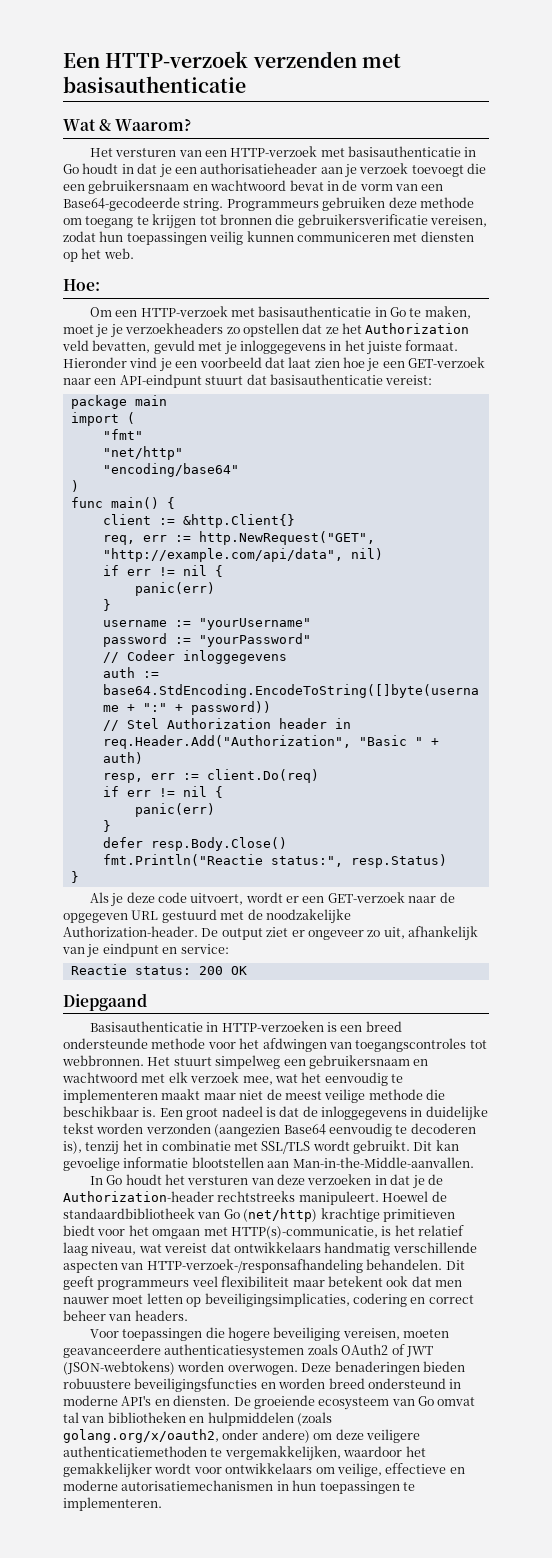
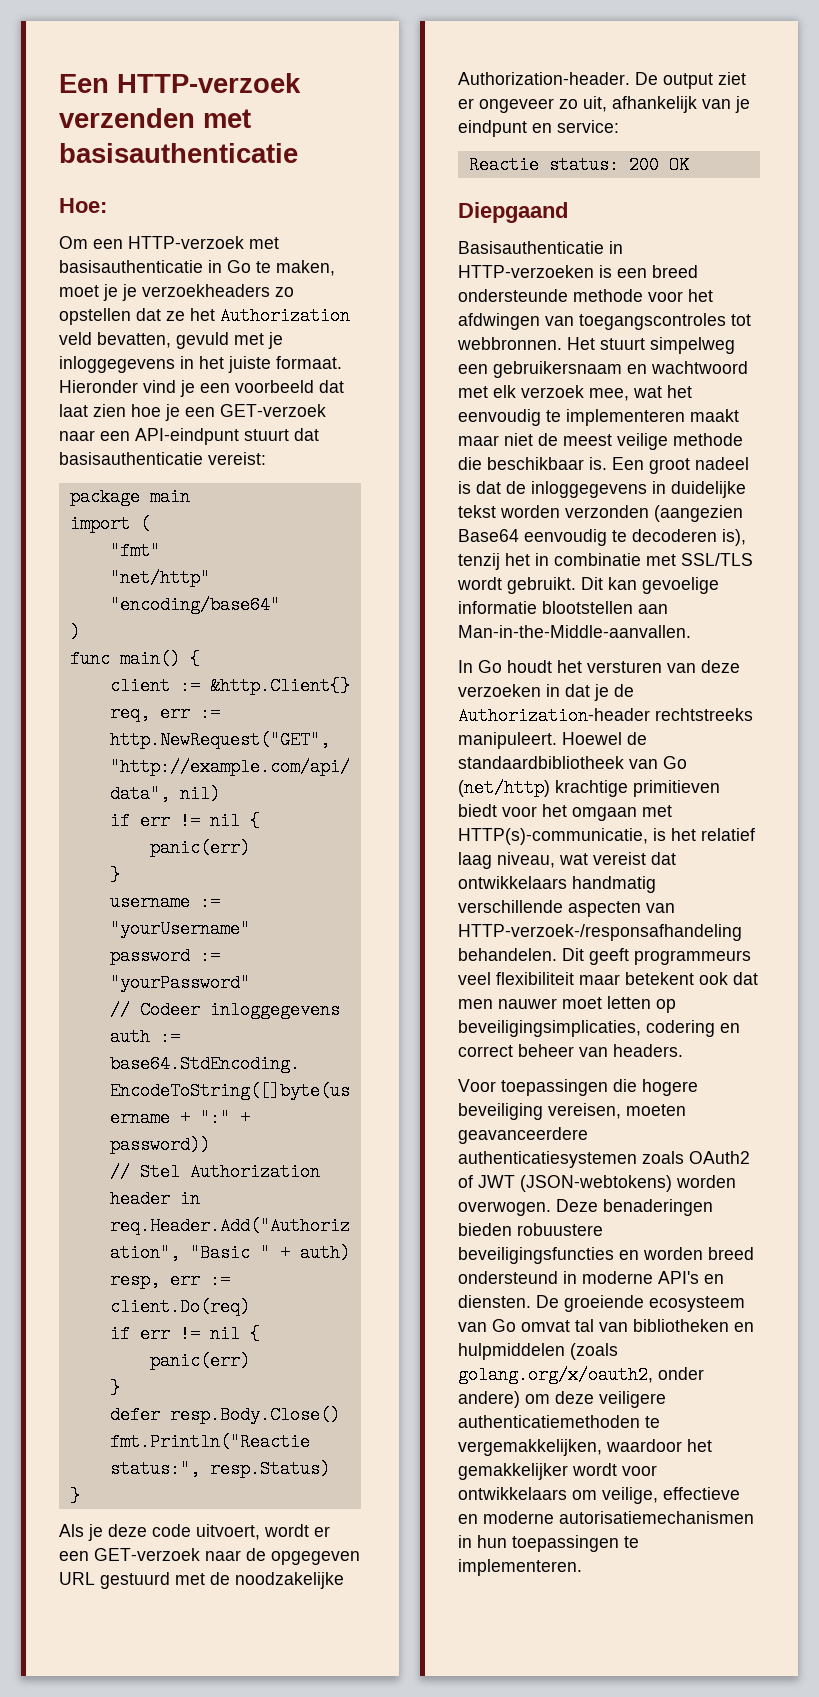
- Wat & Waarom?
- Het versturen van een HTTP-verzoek met basisauthenticatie in Go houdt in dat je een authorisatieheader aan je verzoek toevoegt die een gebruikersnaam en wachtwoord bevat in de vorm van een Base64-gecodeerde string. Programmeurs gebruiken deze methode om toegang te krijgen tot bronnen die gebruikersverificatie vereisen, zodat hun toepassingen veilig kunnen communiceren met diensten op het web.

